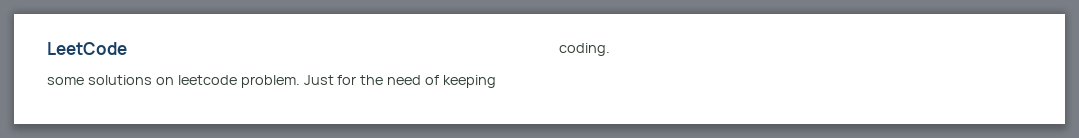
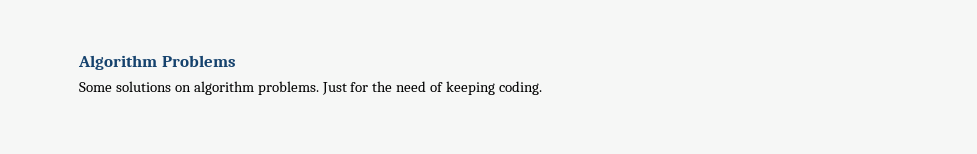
- LeetCode
- some solutions on leetcode problem.
+ Algorithm Problems
+ Some solutions on algorithm problems.

